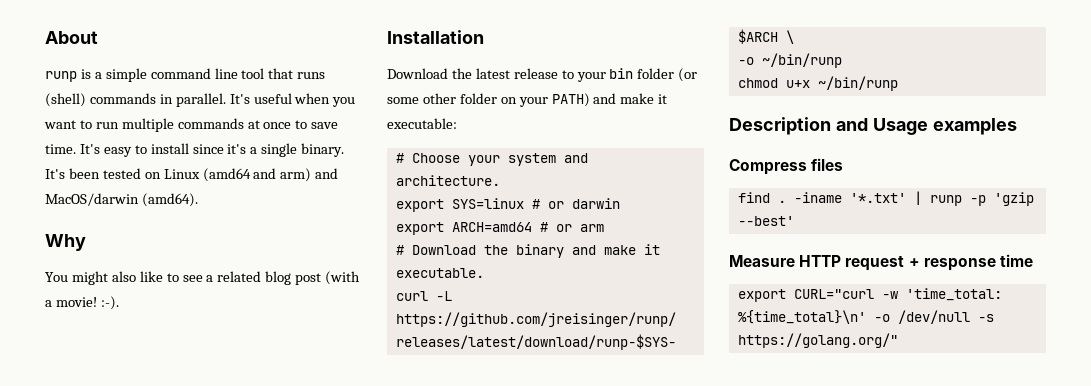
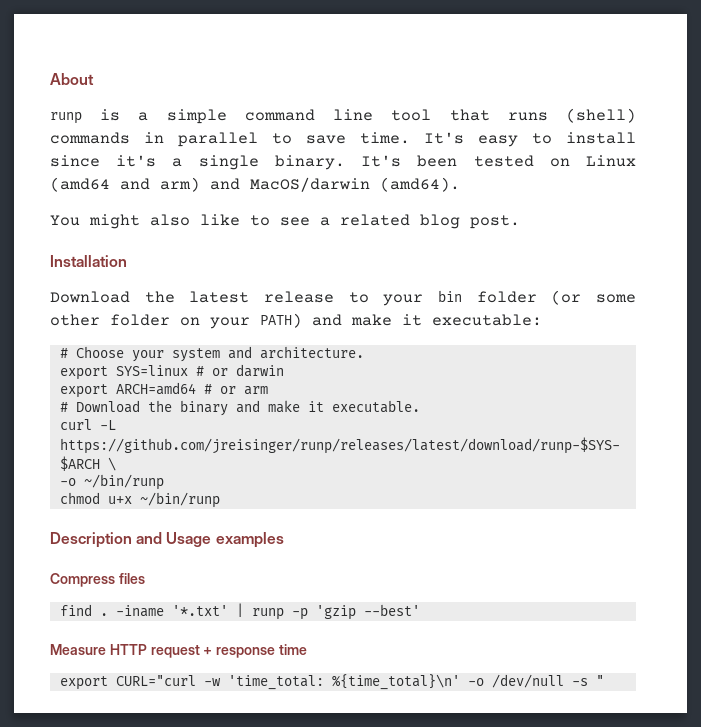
- runp is a simple command line tool that runs (shell) commands in parallel. It's useful when you want to run multiple commands at once to save time.
+ runp is a simple command line tool that runs (shell) commands in parallel to save time.
- Why
- You might also like to see a related blog post (with a movie! :-).
+ You might also like to see a related blog post.
- export CURL="curl -w 'time_total: %{time_total}\n' -o /dev/null -s https://golang.org/"
+ export CURL="curl -w 'time_total: %{time_total}\n' -o /dev/null -s "

